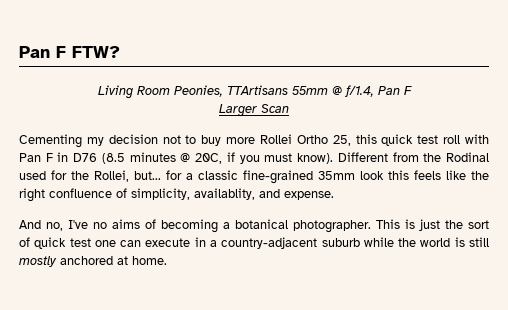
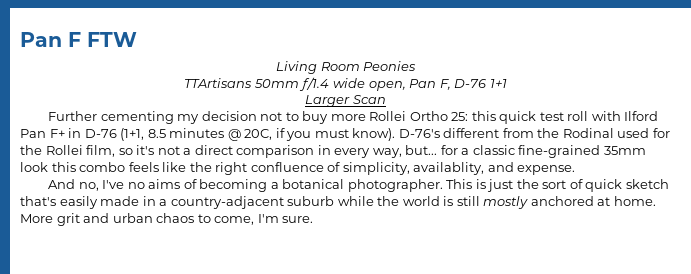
- Pan F FTW?
+ Pan F FTW
- Living Room Peonies, TTArtisans 55mm @ ƒ/1.4, Pan F
+ Living Room Peonies
+ TTArtisans 50mm ƒ/1.4 wide open, Pan F, D-76 1+1
- Cementing my decision not to buy more Rollei Ortho 25, this quick test roll with Pan F in D76 (8.5 minutes @ 20C, if you must know).
+ Further cementing my decision not to buy more Rollei Ortho 25: this quick test roll with Ilford Pan F+ in D-76 (1+1, 8.5 minutes @ 20C, if you must know).
- Different from the Rodinal used for the Rollei, but... for a classic fine-grained 35mm look this feels like the right confluence of simplicity, availablity, and expense.
+ D-76's different from the Rodinal used for the Rollei film, so it's not a direct comparison in every way, but... for a classic fine-grained 35mm look this combo feels like the right confluence of simplicity, availablity, and expense.
- This is just the sort of quick test one can execute in a country-adjacent suburb while the world is still mostly anchored at home.
+ This is just the sort of quick sketch that's easily made in a country-adjacent suburb while the world is still mostly anchored at home.
+ More grit and urban chaos to come, I'm sure.

